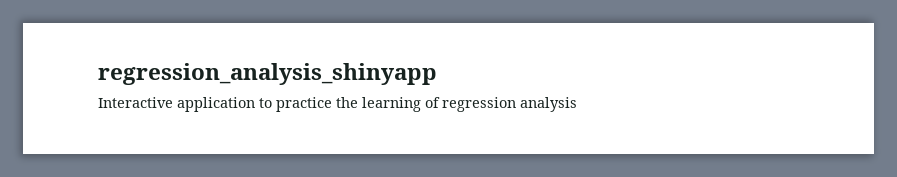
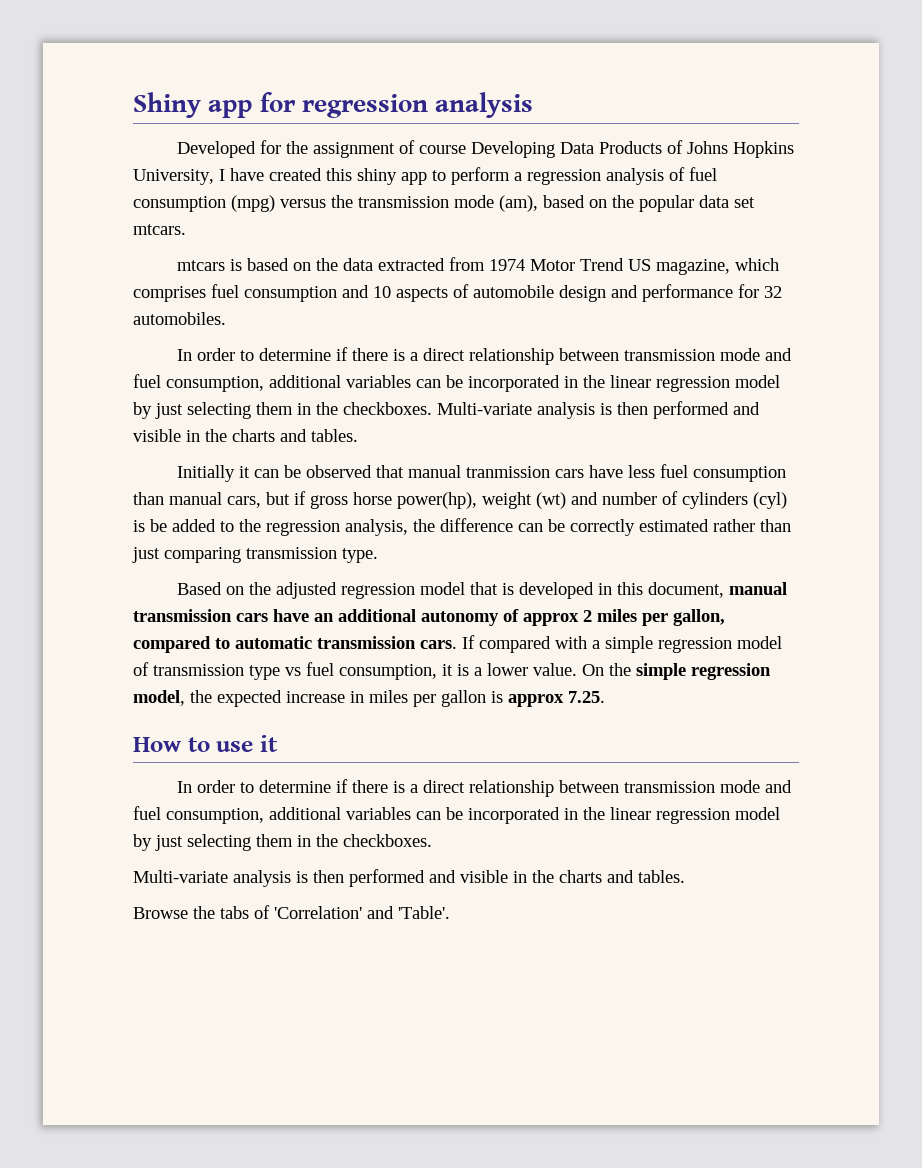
- regression_analysis_shinyapp
- Interactive application to practice the learning of regression analysis
+ Shiny app for regression analysis
+ Developed for the assignment of course Developing Data Products of Johns Hopkins University, I have created this shiny app to perform a regression analysis of fuel consumption (mpg) versus the transmission mode (am), based on the popular data set mtcars.
+ mtcars is based on the data extracted from 1974 Motor Trend US magazine, which comprises fuel consumption and 10 aspects of automobile design and performance for 32 automobiles.
+ In order to determine if there is a direct relationship between transmission mode and fuel consumption, additional variables can be incorporated in the linear regression model by just selecting them in the checkboxes. Multi-variate analysis is then performed and visible in the charts and tables.
+ Initially it can be observed that manual tranmission cars have less fuel consumption than manual cars, but if gross horse power(hp), weight (wt) and number of cylinders (cyl) is be added to the regression analysis, the difference can be correctly estimated rather than just comparing transmission type.
+ Based on the adjusted regression model that is developed in this document, manual transmission cars have an additional autonomy of approx 2 miles per gallon, compared to automatic transmission cars. If compared with a simple regression model of transmission type vs fuel consumption, it is a lower value. On the simple regression model, the expected increase in miles per gallon is approx 7.25.
+ How to use it
+ In order to determine if there is a direct relationship between transmission mode and fuel consumption, additional variables can be incorporated in the linear regression model by just selecting them in the checkboxes.
+ Multi-variate analysis is then performed and visible in the charts and tables.
+ Browse the tabs of 'Correlation' and 'Table'.

